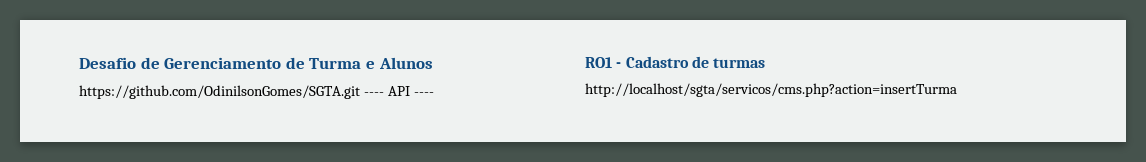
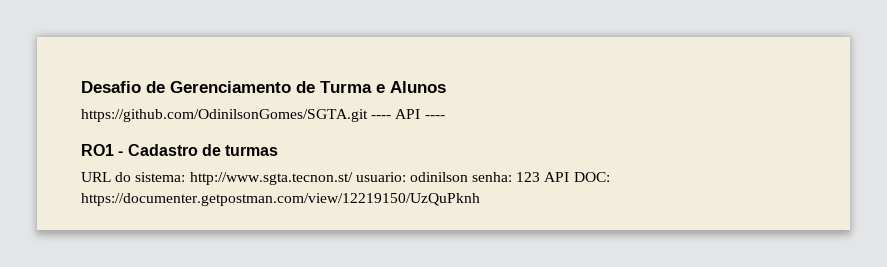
- http://localhost/sgta/servicos/cms.php?action=insertTurma
+ URL do sistema: http://www.sgta.tecnon.st/ usuario: odinilson senha: 123 API DOC: https://documenter.getpostman.com/view/12219150/UzQuPknh

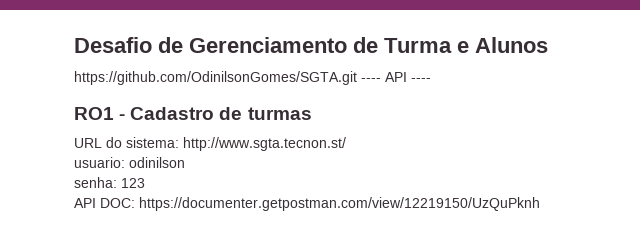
- URL do sistema: http://www.sgta.tecnon.st/ usuario: odinilson senha: 123 API DOC: https://documenter.getpostman.com/view/12219150/UzQuPknh
+ URL do sistema: http://www.sgta.tecnon.st/
+ usuario: odinilson
+ senha: 123
+ API DOC: https://documenter.getpostman.com/view/12219150/UzQuPknh

